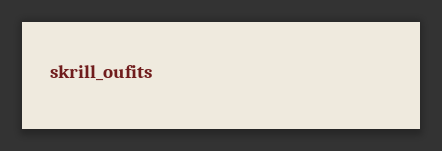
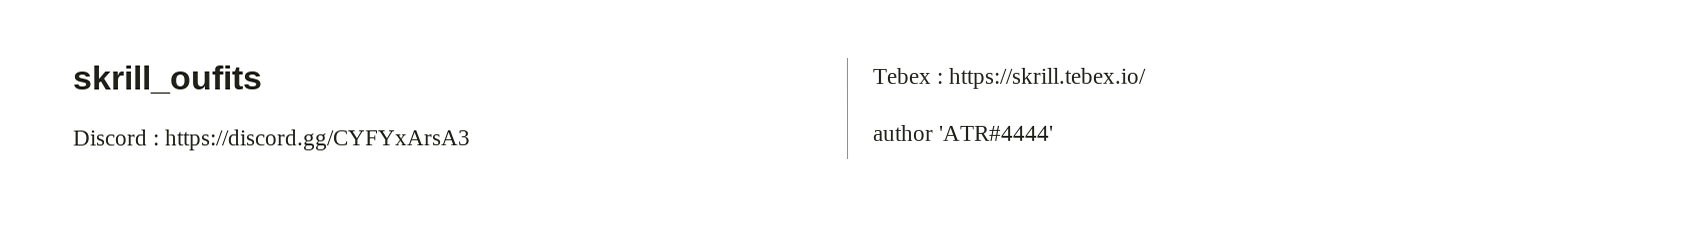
+ Discord : https://discord.gg/CYFYxArsA3
+ Tebex : https://skrill.tebex.io/
+ author 'ATR#4444'

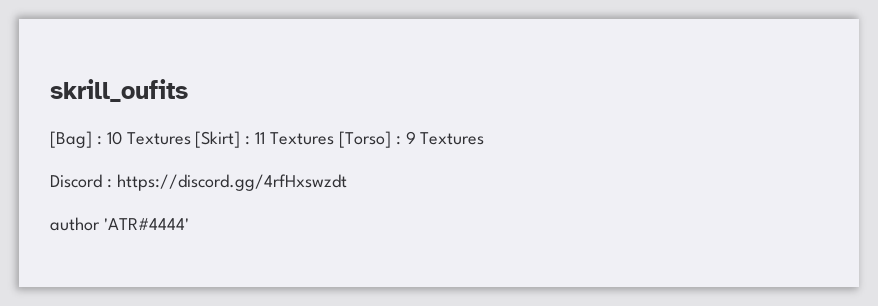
- Discord : https://discord.gg/CYFYxArsA3
- Tebex : https://skrill.tebex.io/
+ [Bag] : 10 Textures [Skirt] : 11 Textures [Torso] : 9 Textures
+ Discord : https://discord.gg/4rfHxswzdt

